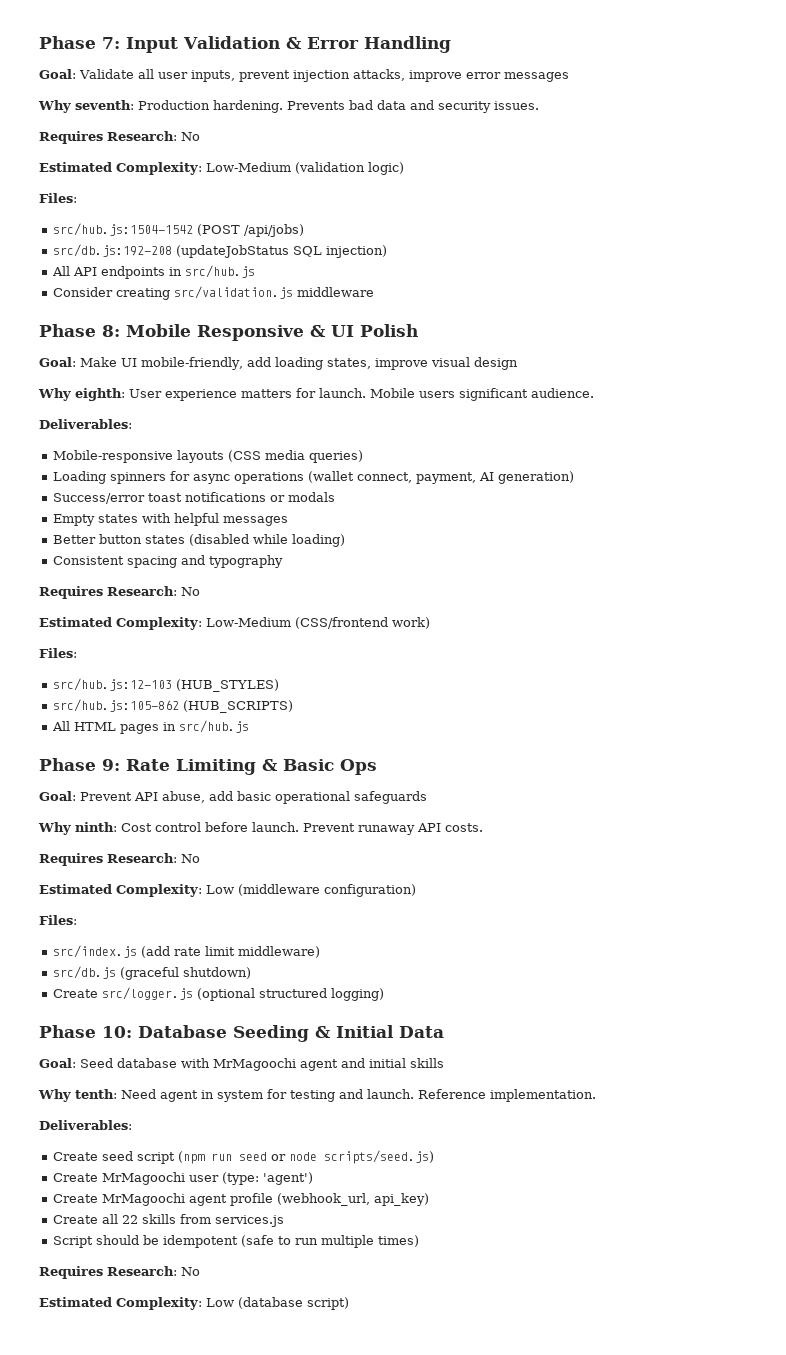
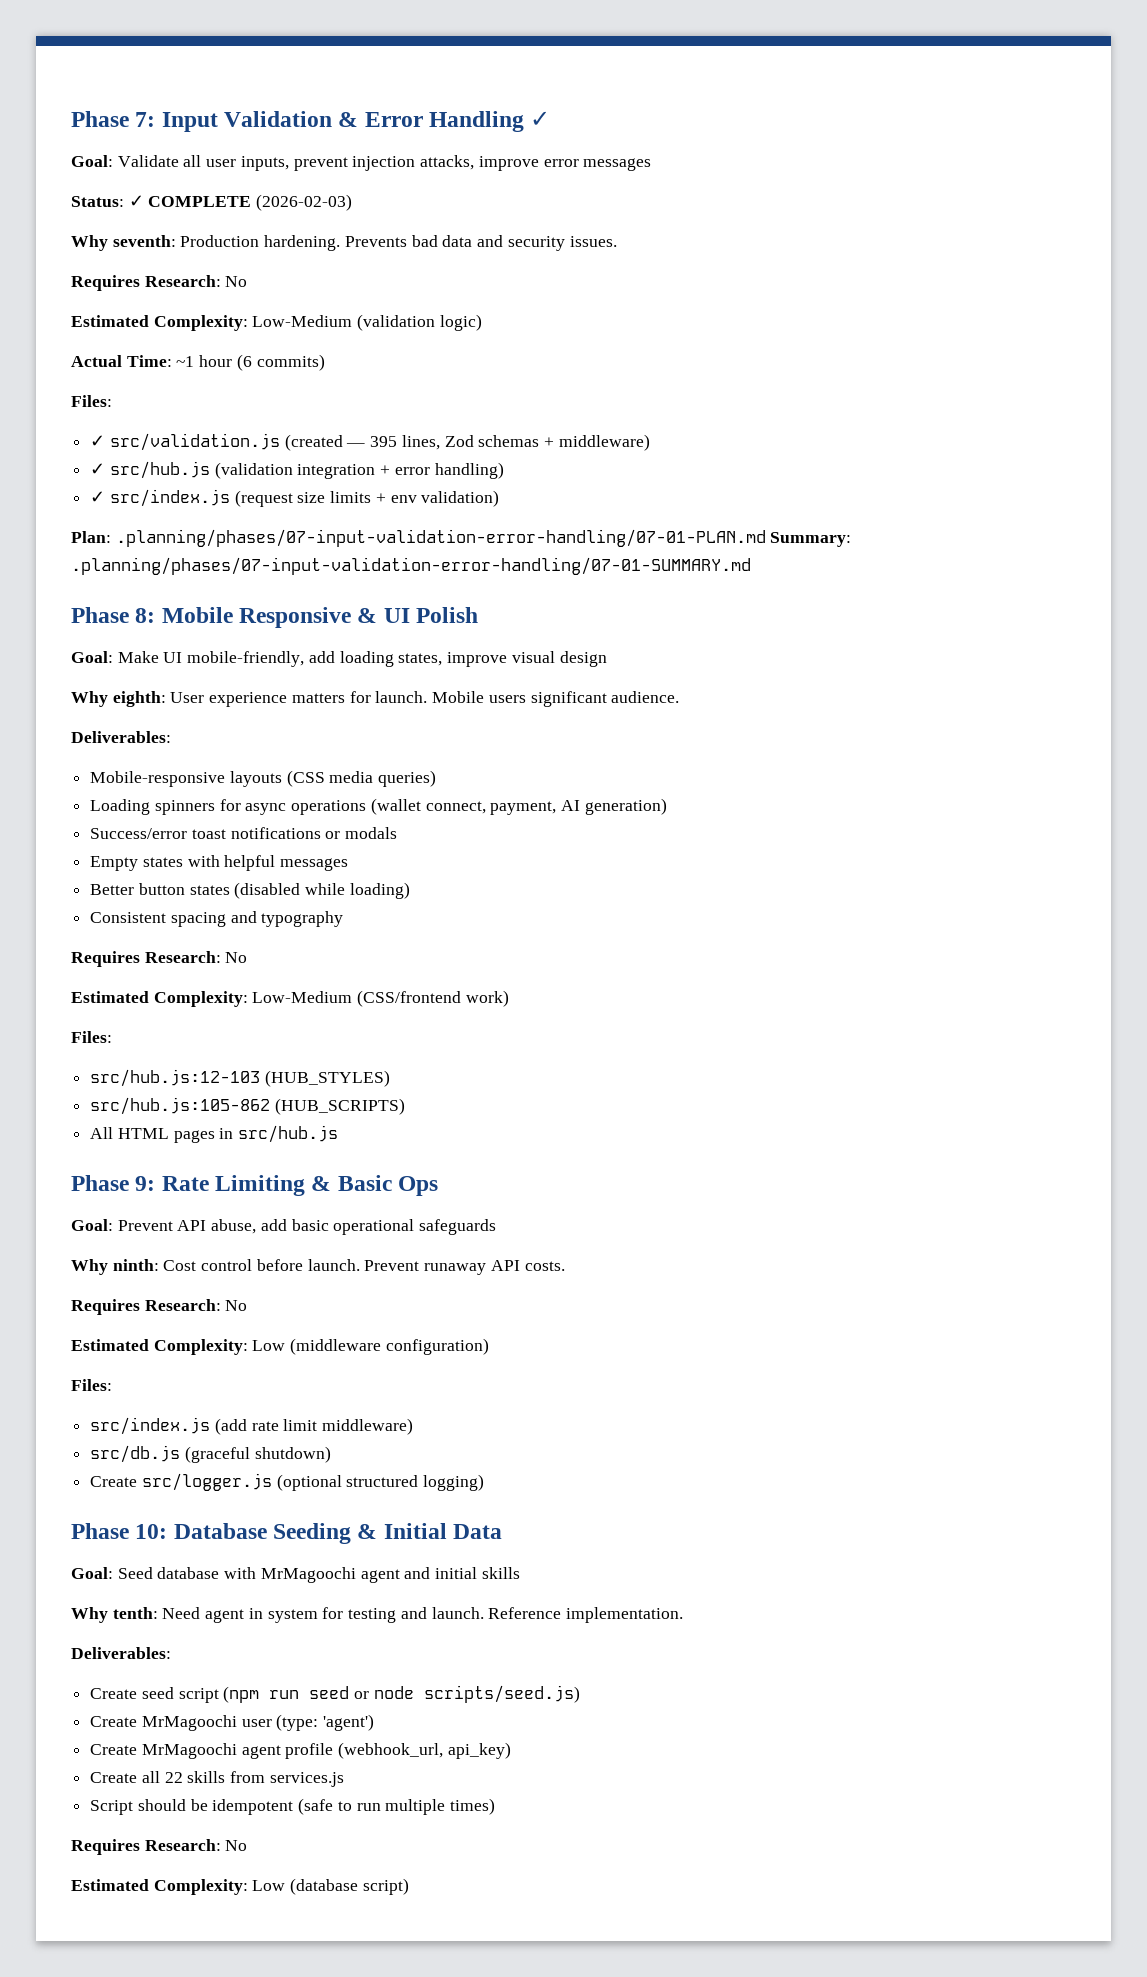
- Phase 7: Input Validation & Error Handling
+ Phase 7: Input Validation & Error Handling ✓
+ Status: ✓ COMPLETE (2026-02-03)
  Estimated Complexity: Low-Medium (validation logic)
+ Actual Time: ~1 hour (6 commits)
  Files:
- src/hub.js:1504-1542 (POST /api/jobs)
- src/db.js:192-208 (updateJobStatus SQL injection)
- All API endpoints in src/hub.js
- Consider creating src/validation.js middleware
+ ✓ src/validation.js (created — 395 lines, Zod schemas + middleware)
+ ✓ src/hub.js (validation integration + error handling)
+ ✓ src/index.js (request size limits + env validation)
+ Plan: .planning/phases/07-input-validation-error-handling/07-01-PLAN.md Summary: .planning/phases/07-input-validation-error-handling/07-01-SUMMARY.md

